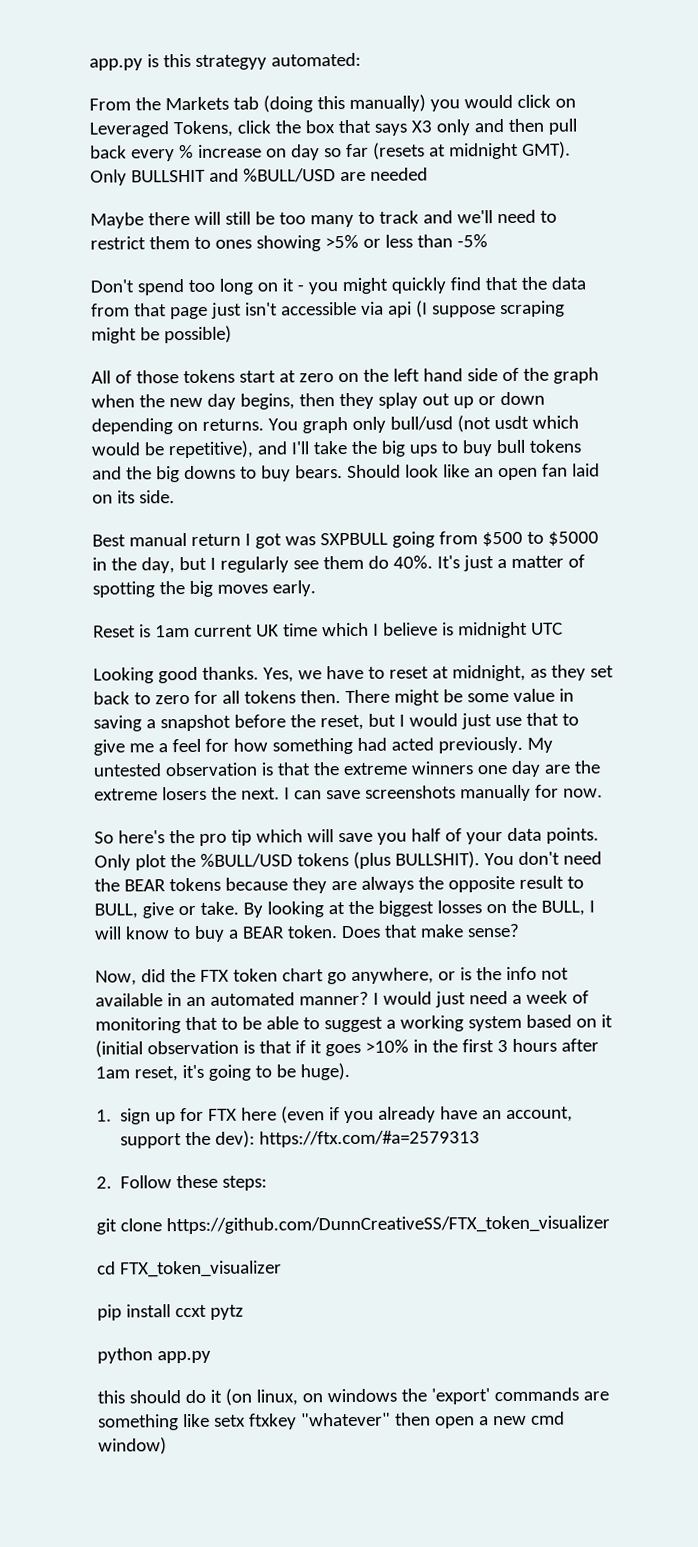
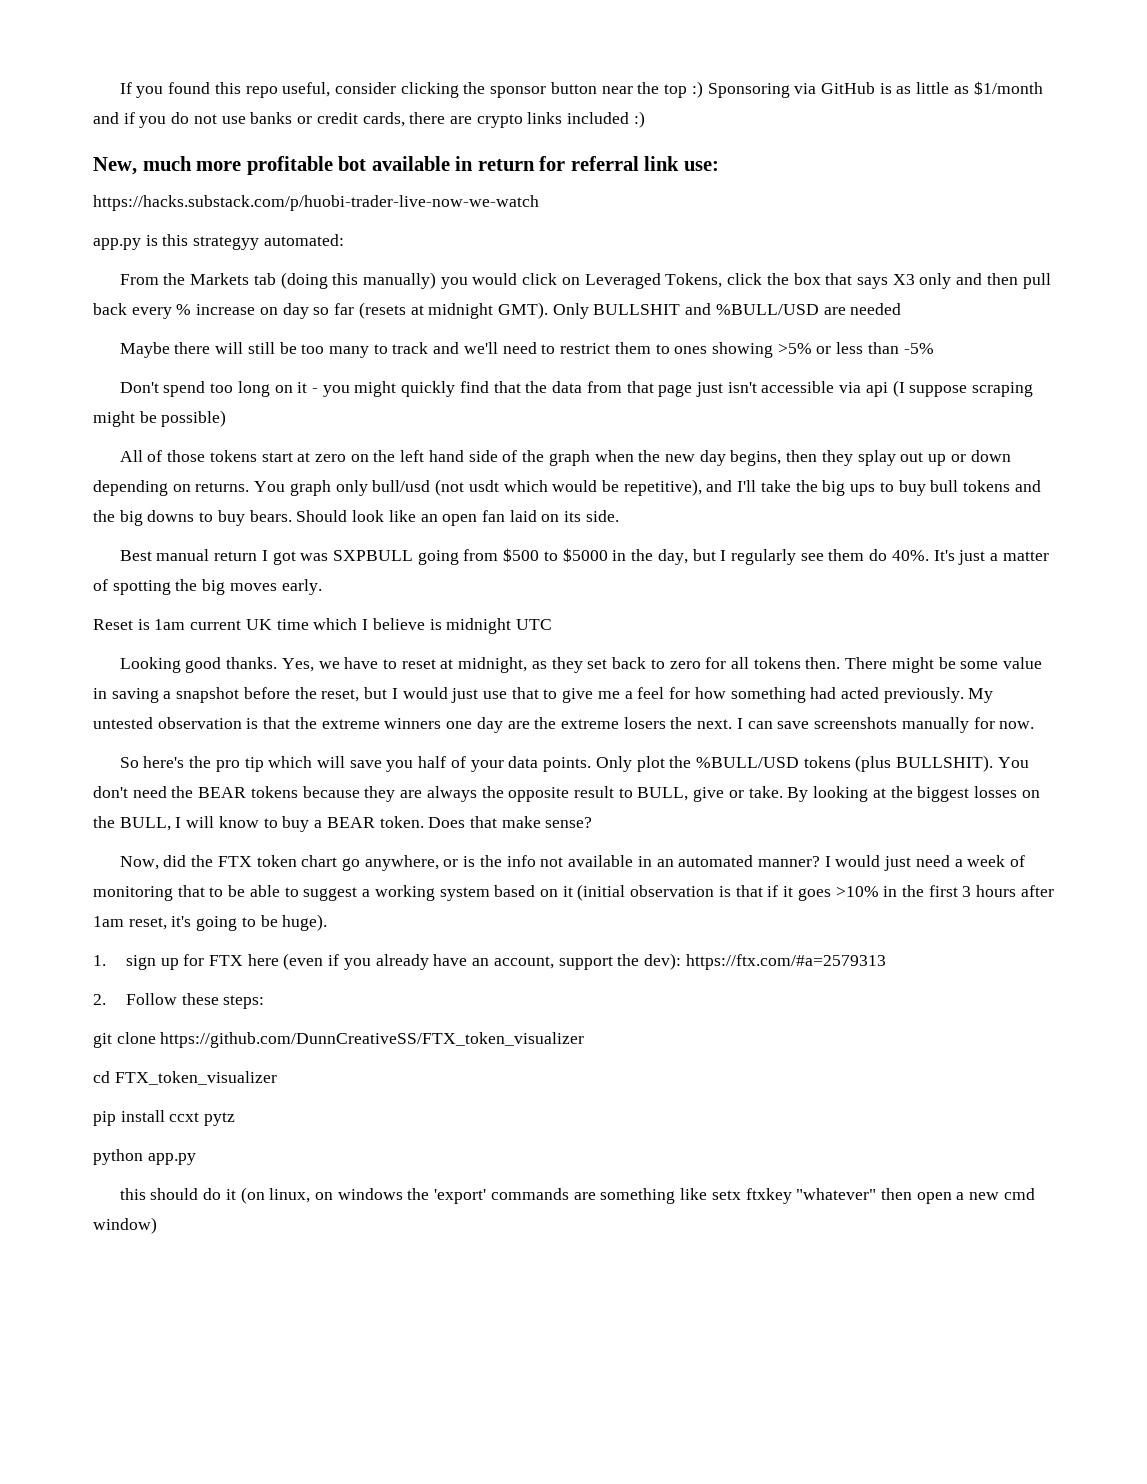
+ If you found this repo useful, consider clicking the sponsor button near the top :) Sponsoring via GitHub is as little as $1/month and if you do not use banks or credit cards, there are crypto links included :)
+ New, much more profitable bot available in return for referral link use:
+ https://hacks.substack.com/p/huobi-trader-live-now-we-watch

